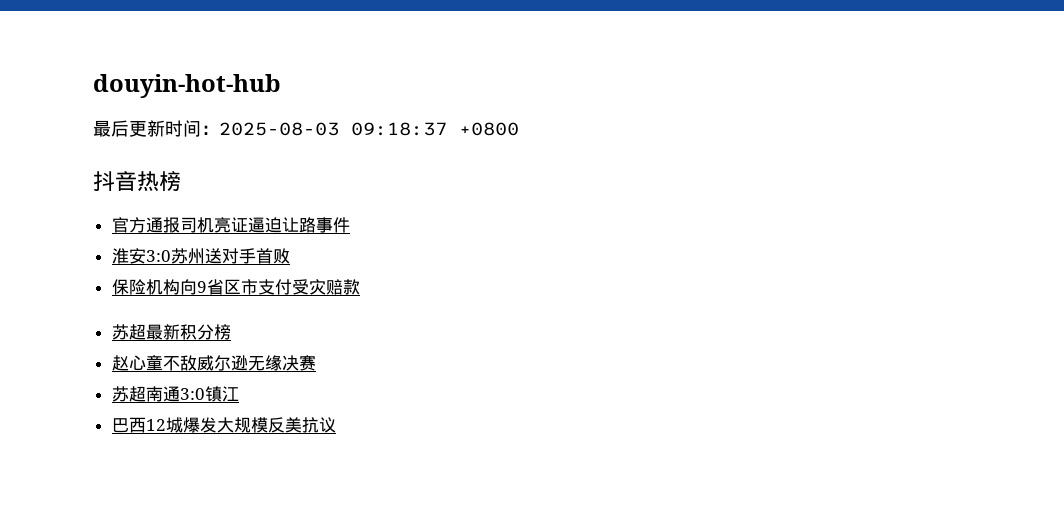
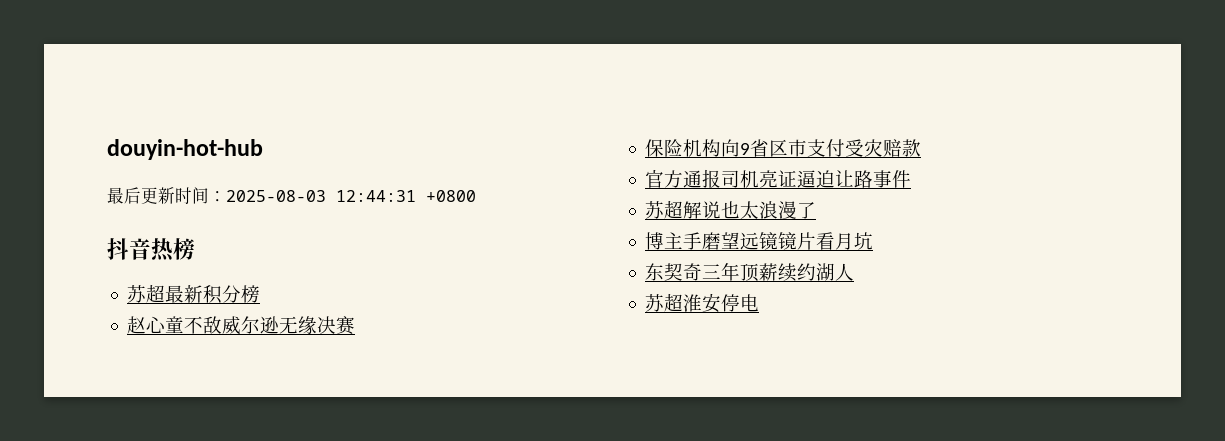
- 最后更新时间：2025-08-03 09:18:37 +0800
+ 最后更新时间：2025-08-03 12:44:31 +0800
- 官方通报司机亮证逼迫让路事件
- 淮安3:0苏州送对手首败
- 保险机构向9省区市支付受灾赔款
- 苏超南通3:0镇江
- 巴西12城爆发大规模反美抗议
+ 保险机构向9省区市支付受灾赔款
+ 官方通报司机亮证逼迫让路事件
+ 苏超解说也太浪漫了
+ 博主手磨望远镜镜片看月坑
+ 东契奇三年顶薪续约湖人
+ 苏超淮安停电

